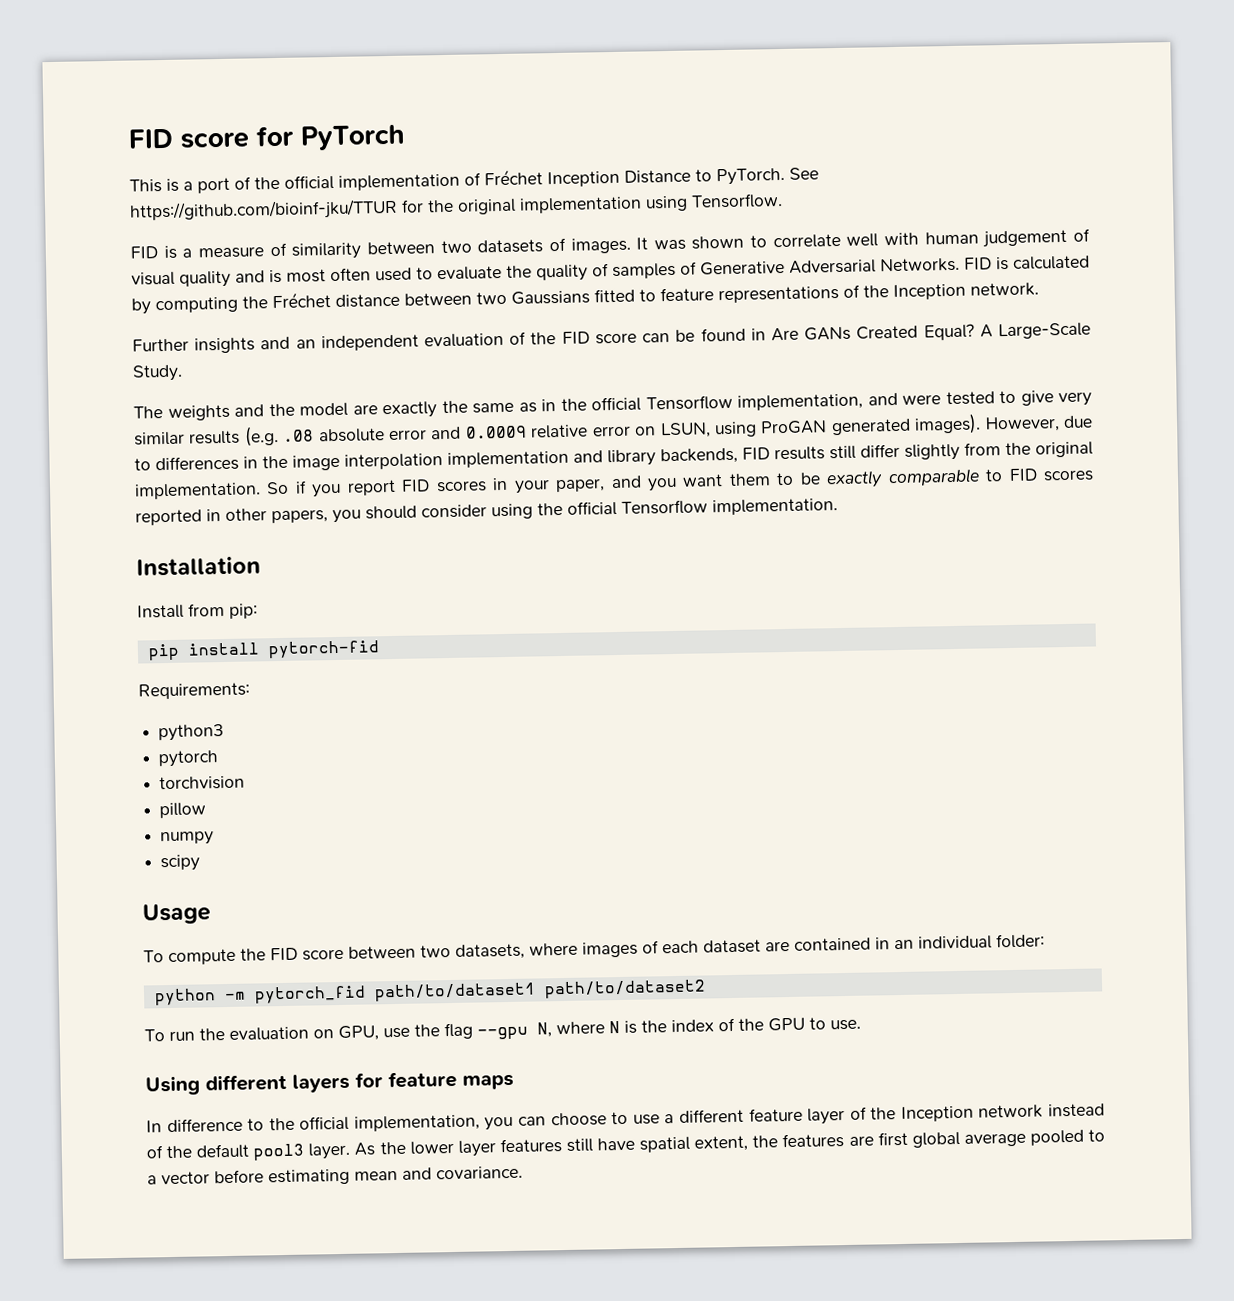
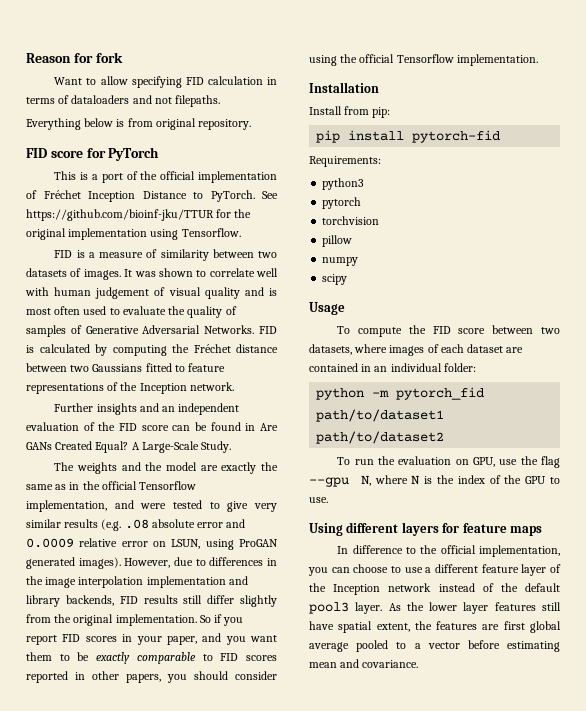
+ Reason for fork
+ Want to allow specifying FID calculation in terms of dataloaders and not filepaths.
+ Everything below is from original repository.

